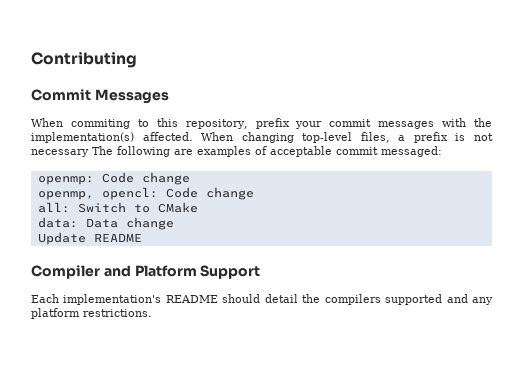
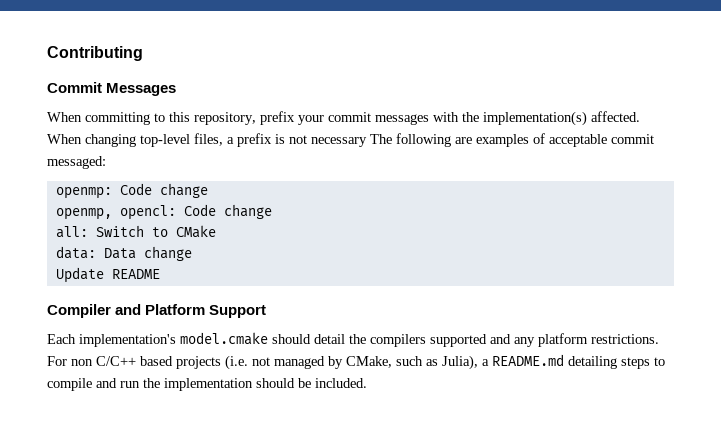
- When commiting to this repository, prefix your commit messages with the implementation(s) affected.
+ When committing to this repository, prefix your commit messages with the implementation(s) affected.
- Each implementation's README should detail the compilers supported and any platform restrictions.
+ Each implementation's model.cmake should detail the compilers supported and any platform restrictions.
+ For non C/C++ based projects (i.e. not managed by CMake, such as Julia), a README.md detailing steps to compile and run the implementation should be included.

